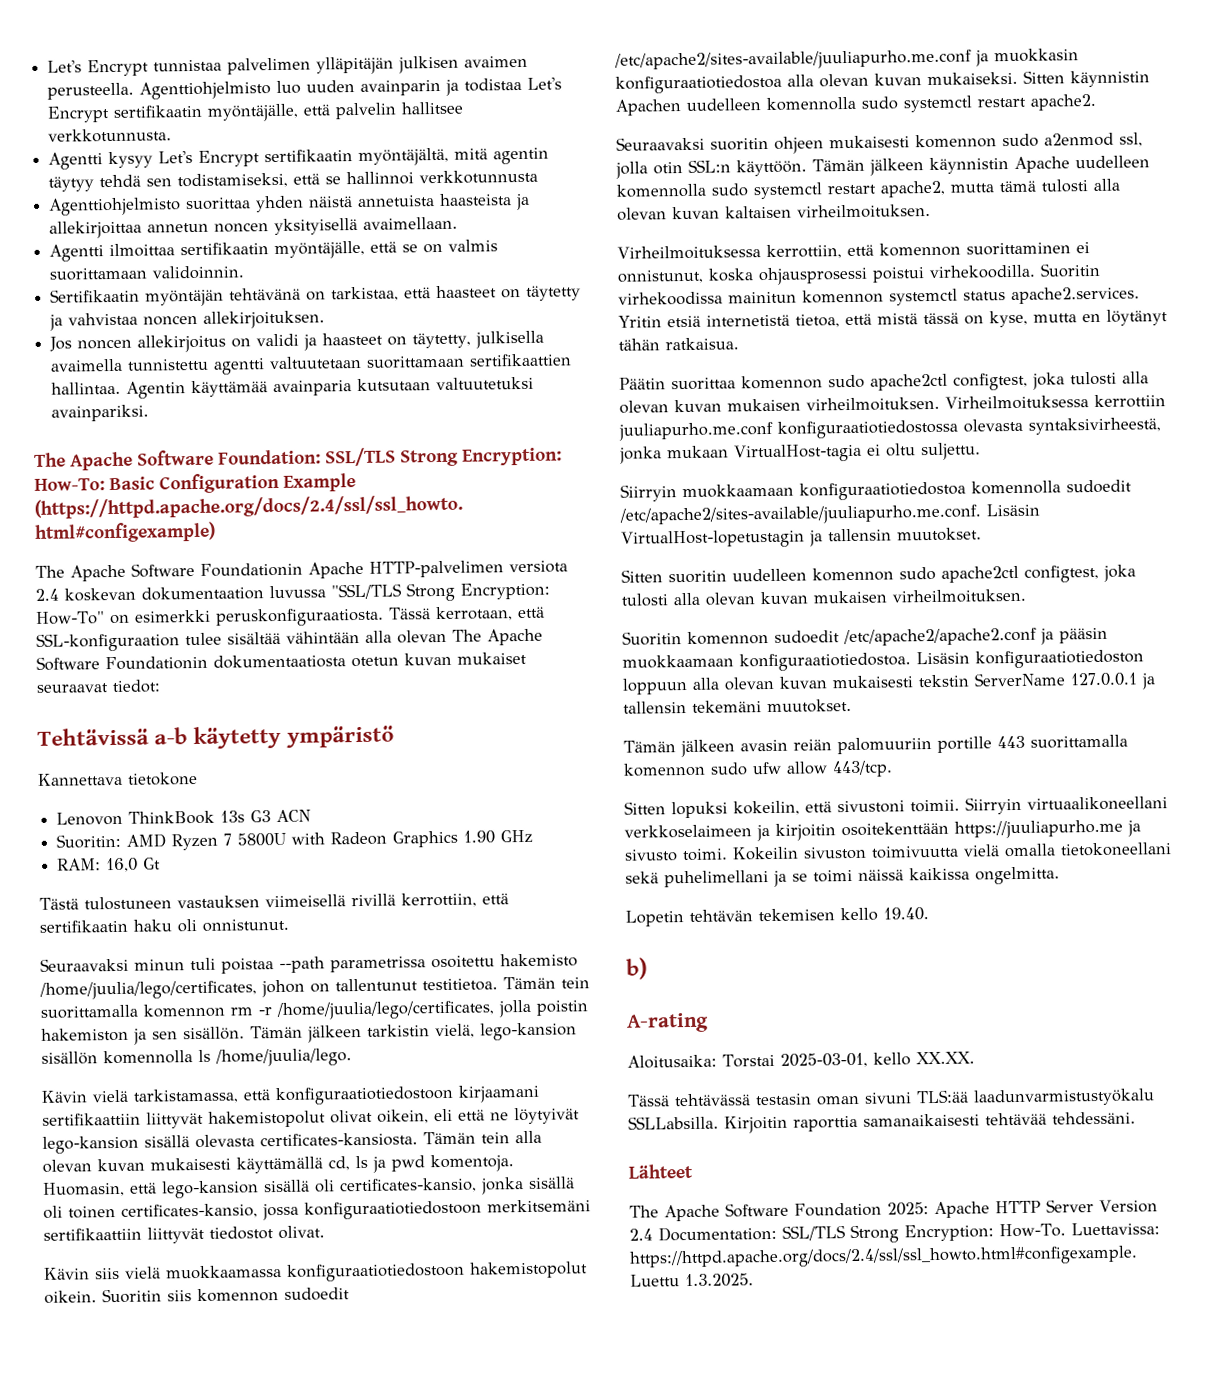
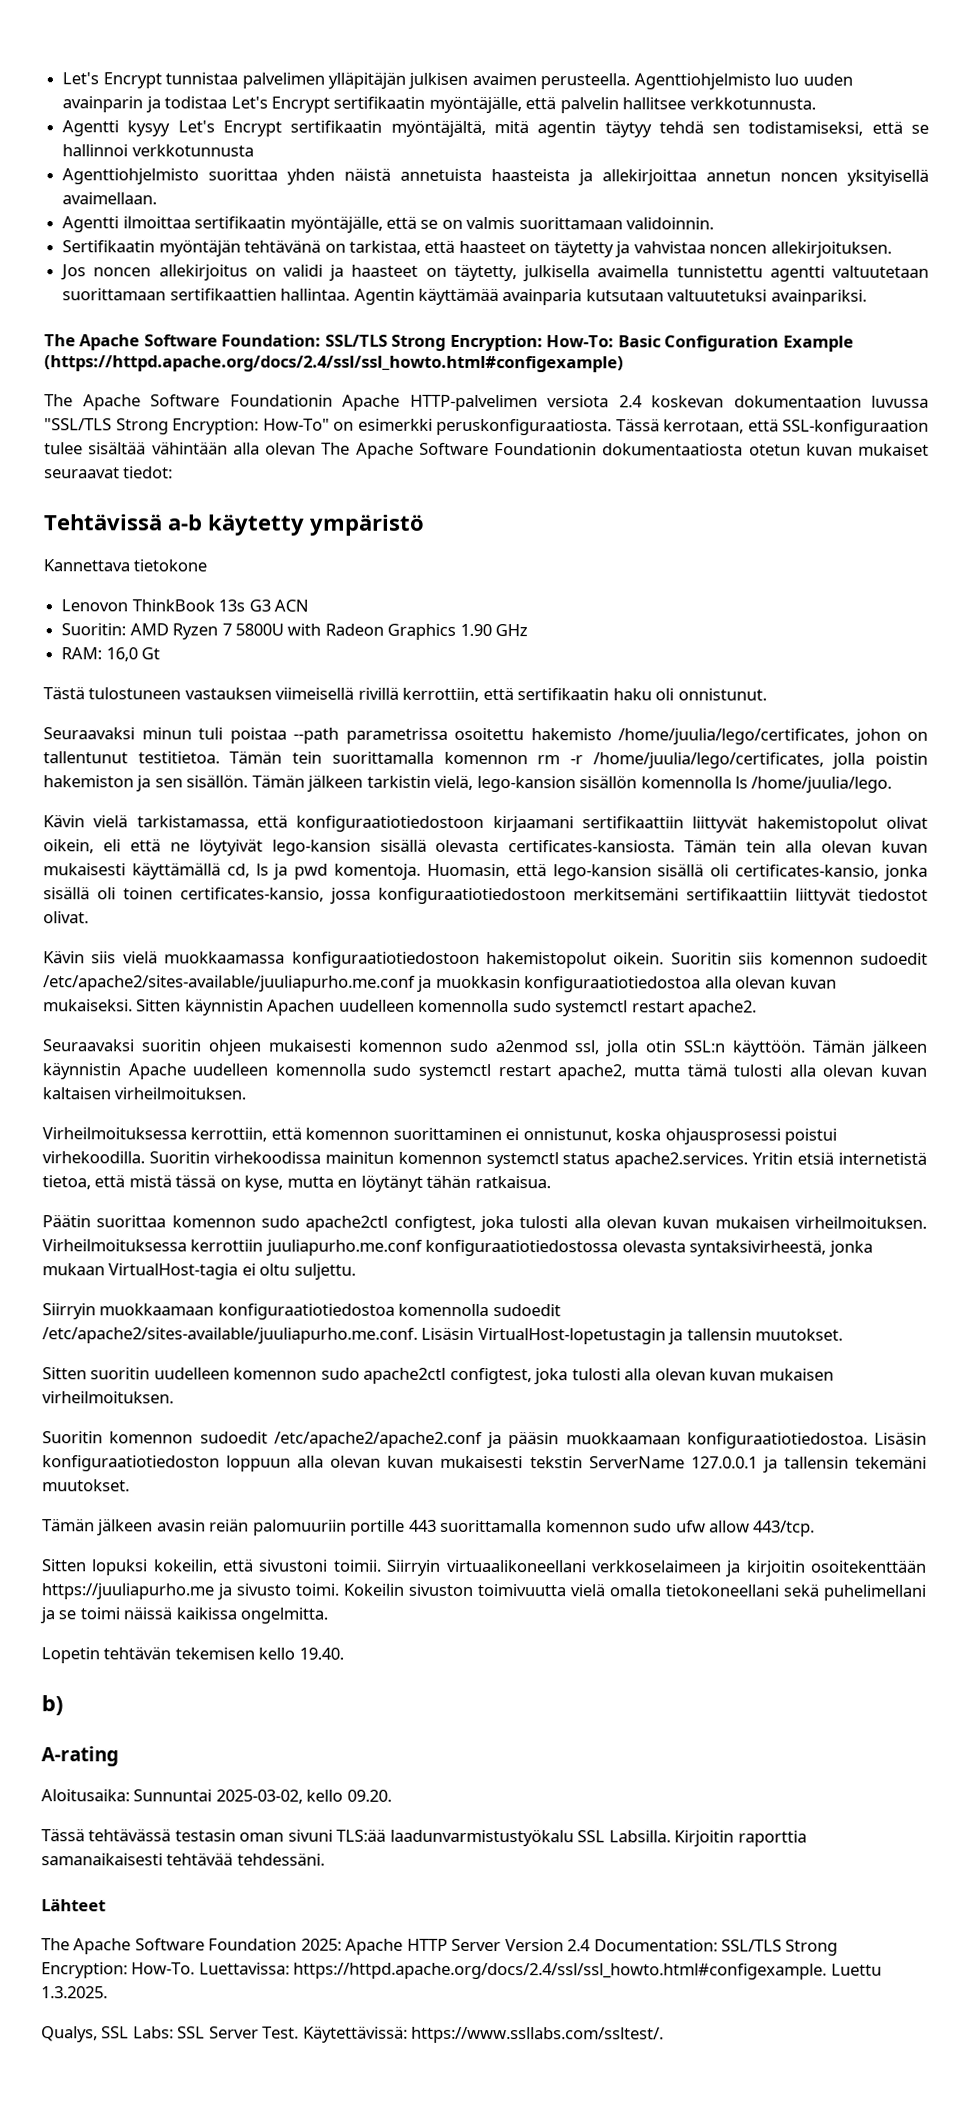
- Aloitusaika: Torstai 2025-03-01, kello XX.XX.
+ Aloitusaika: Sunnuntai 2025-03-02, kello 09.20.
- Tässä tehtävässä testasin oman sivuni TLS:ää laadunvarmistustyökalu SSLLabsilla.
+ Tässä tehtävässä testasin oman sivuni TLS:ää laadunvarmistustyökalu SSL Labsilla.
+ Qualys, SSL Labs: SSL Server Test. Käytettävissä: https://www.ssllabs.com/ssltest/.

